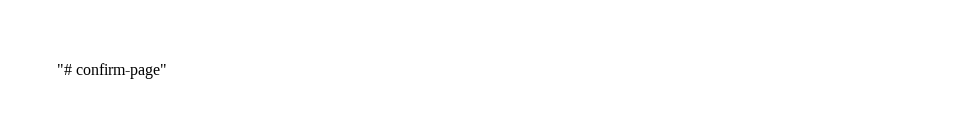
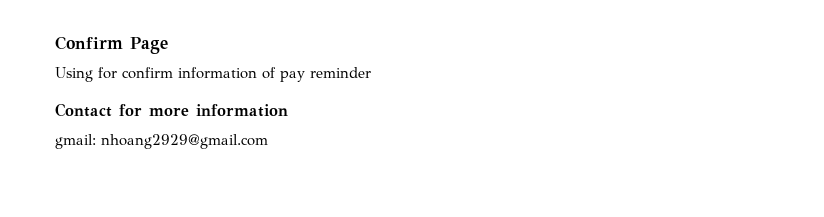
- "# confirm-page"
+ Confirm Page
+ Using for confirm information of pay reminder
+ Contact for more information
+ gmail: nhoang2929@gmail.com

